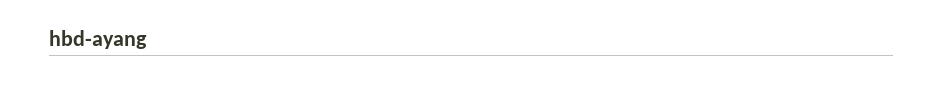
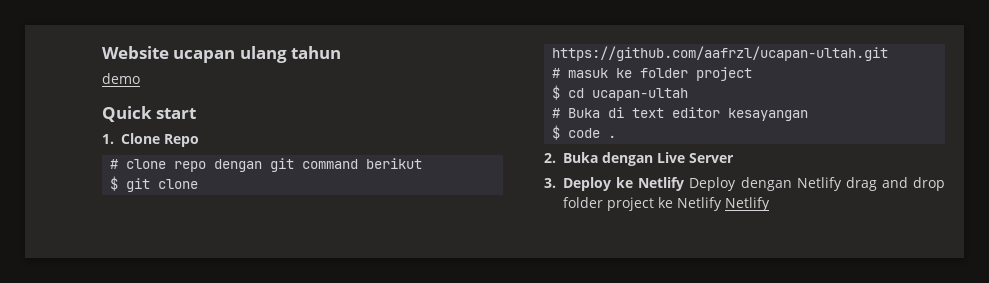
- hbd-ayang
+ Website ucapan ulang tahun
+ demo
+ Quick start
+ 1. Clone Repo
+ # clone repo dengan git command berikut
+ $ git clone https://github.com/aafrzl/ucapan-ultah.git
+ # masuk ke folder project
+ $ cd ucapan-ultah
+ # Buka di text editor kesayangan
+ $ code .
+ 2. Buka dengan Live Server
+ 3. Deploy ke Netlify Deploy dengan Netlify drag and drop folder project ke Netlify Netlify

